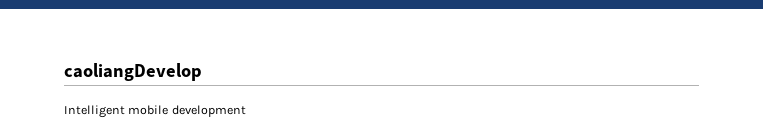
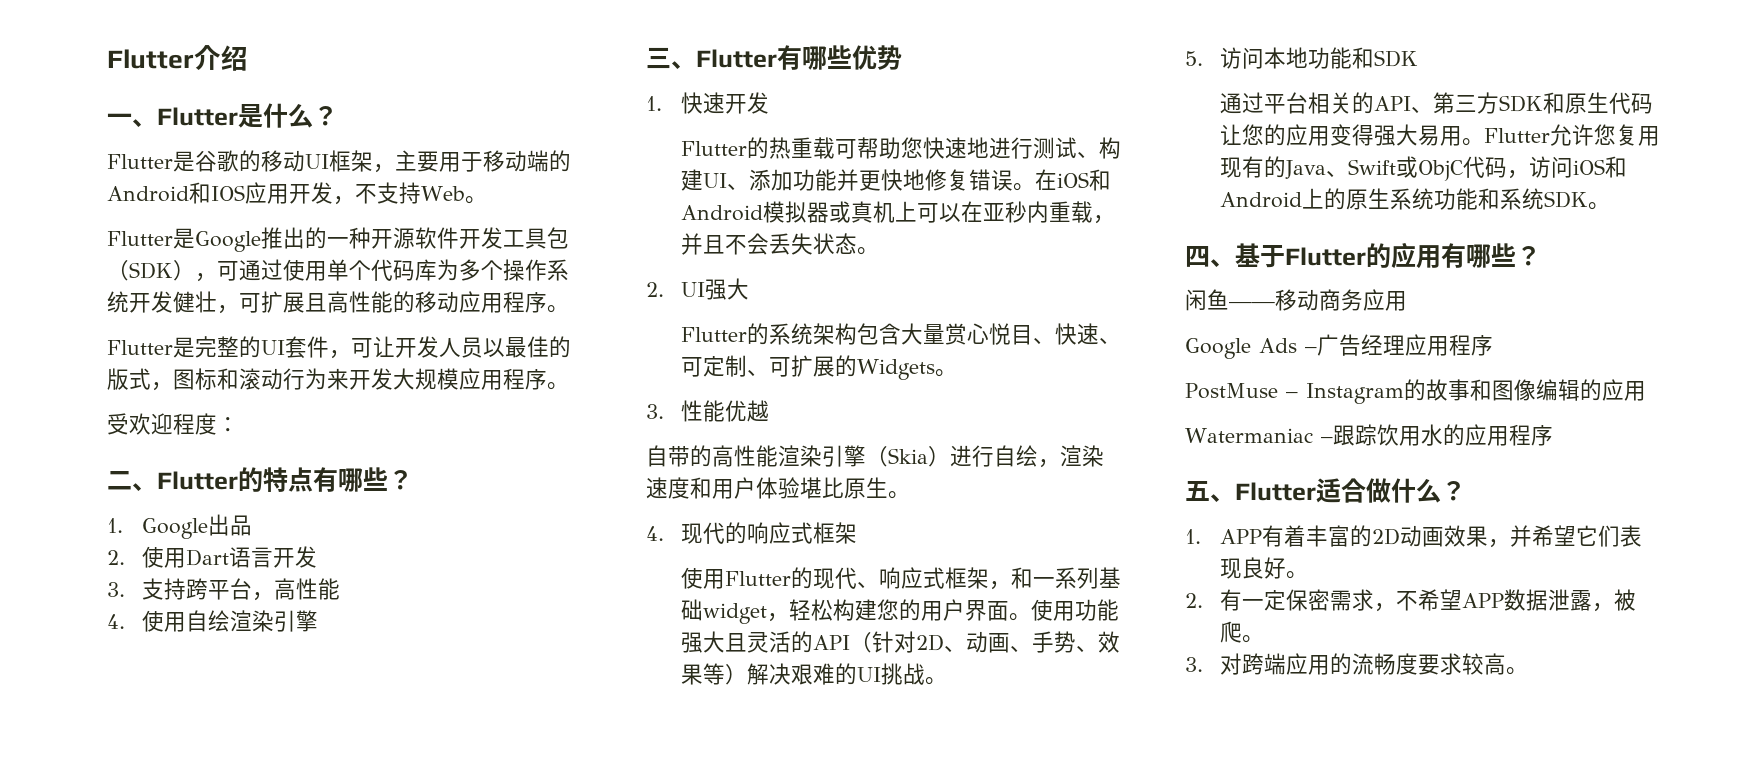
- caoliangDevelop
- Intelligent mobile development
+ Flutter介绍
+ 一、Flutter是什么？
+ Flutter是谷歌的移动UI框架，主要用于移动端的Android和IOS应用开发，不支持Web。
+ Flutter是Google推出的一种开源软件开发工具包（SDK），可通过使用单个代码库为多个操作系统开发健壮，可扩展且高性能的移动应用程序。
+ Flutter是完整的UI套件，可让开发人员以最佳的版式，图标和滚动行为来开发大规模应用程序。
+ 受欢迎程度：
+ 二、Flutter的特点有哪些？
+ 1. Google出品
+ 2.使用Dart语言开发
+ 3.支持跨平台，高性能
+ 4.使用自绘渲染引擎
+ 三、Flutter有哪些优势
+ 1.快速开发
+ Flutter的热重载可帮助您快速地进行测试、构建UI、添加功能并更快地修复错误。在iOS和Android模拟器或真机上可以在亚秒内重载，并且不会丢失状态。
+ 2. UI强大
+ Flutter的系统架构包含大量赏心悦目、快速、可定制、可扩展的Widgets。
+ 3.性能优越
+ 自带的高性能渲染引擎（Skia）进行自绘，渲染速度和用户体验堪比原生。
+ 4.现代的响应式框架
+ 使用Flutter的现代、响应式框架，和一系列基础widget，轻松构建您的用户界面。使用功能强大且灵活的API（针对2D、动画、手势、效果等）解决艰难的UI挑战。
+ 5.访问本地功能和SDK
+ 通过平台相关的API、第三方SDK和原生代码让您的应用变得强大易用。Flutter允许您复用现有的Java、Swift或ObjC代码，访问iOS和Android上的原生系统功能和系统SDK。
+ 四、基于Flutter的应用有哪些？
+ 闲鱼——移动商务应用
+ Google Ads –广告经理应用程序
+ PostMuse – Instagram的故事和图像编辑的应用
+ Watermaniac –跟踪饮用水的应用程序
+ 五、Flutter适合做什么？
+ 1. APP有着丰富的2D动画效果，并希望它们表现良好。
+ 2.有一定保密需求，不希望APP数据泄露，被爬。
+ 3.对跨端应用的流畅度要求较高。

